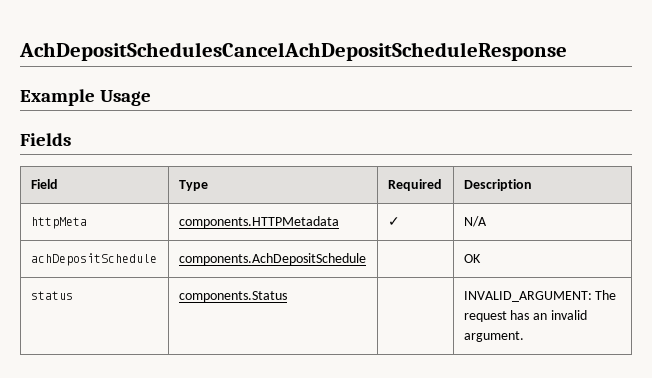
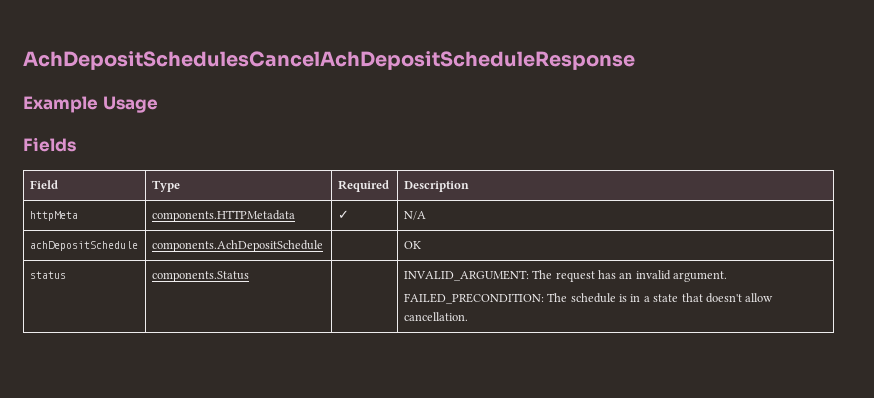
  status | components.Status | | INVALID_ARGUMENT: The request has an invalid argument.
+ FAILED_PRECONDITION: The schedule is in a state that doesn't allow cancellation.

